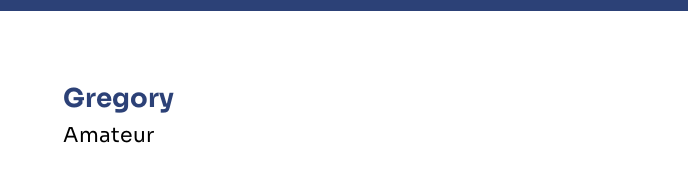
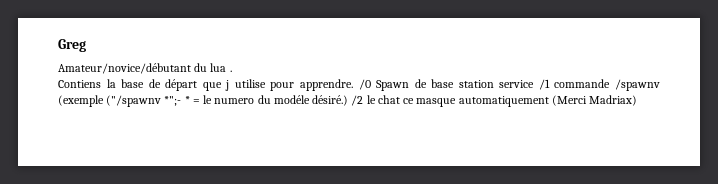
- Gregory
- Amateur
+ Greg
+ Amateur/novice/débutant du lua .
+ Contiens la base de départ que j utilise pour apprendre. /0 Spawn de base station service /1 commande /spawnv (exemple ("/spawnv *";- * = le numero du modéle désiré.) /2 le chat ce masque automatiquement (Merci Madriax)

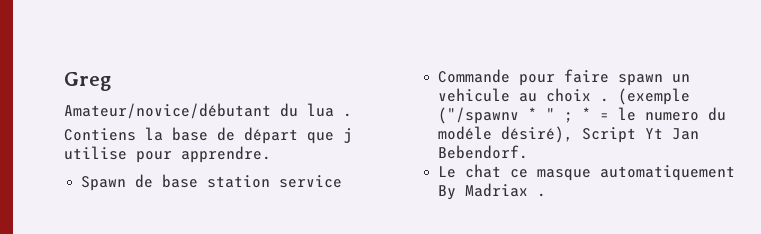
- Contiens la base de départ que j utilise pour apprendre. /0 Spawn de base station service /1 commande /spawnv (exemple ("/spawnv *";- * = le numero du modéle désiré.) /2 le chat ce masque automatiquement (Merci Madriax)
+ Contiens la base de départ que j utilise pour apprendre.
+ Spawn de base station service
+ Commande pour faire spawn un vehicule au choix . (exemple ("/spawnv * " ; * = le numero du modéle désiré), Script Yt Jan Bebendorf.
+ Le chat ce masque automatiquement By Madriax .

